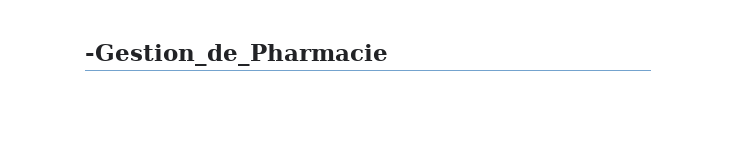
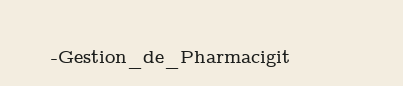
- -Gestion_de_Pharmacie
+ -Gestion_de_Pharmacigit

